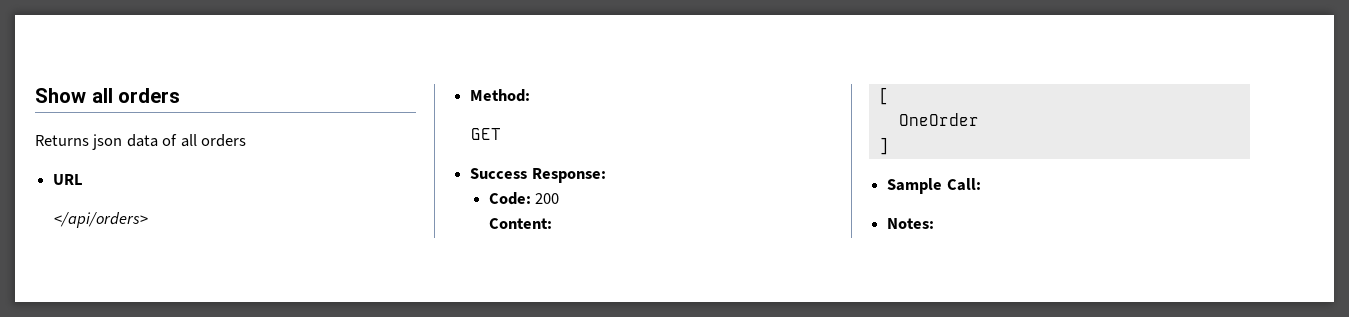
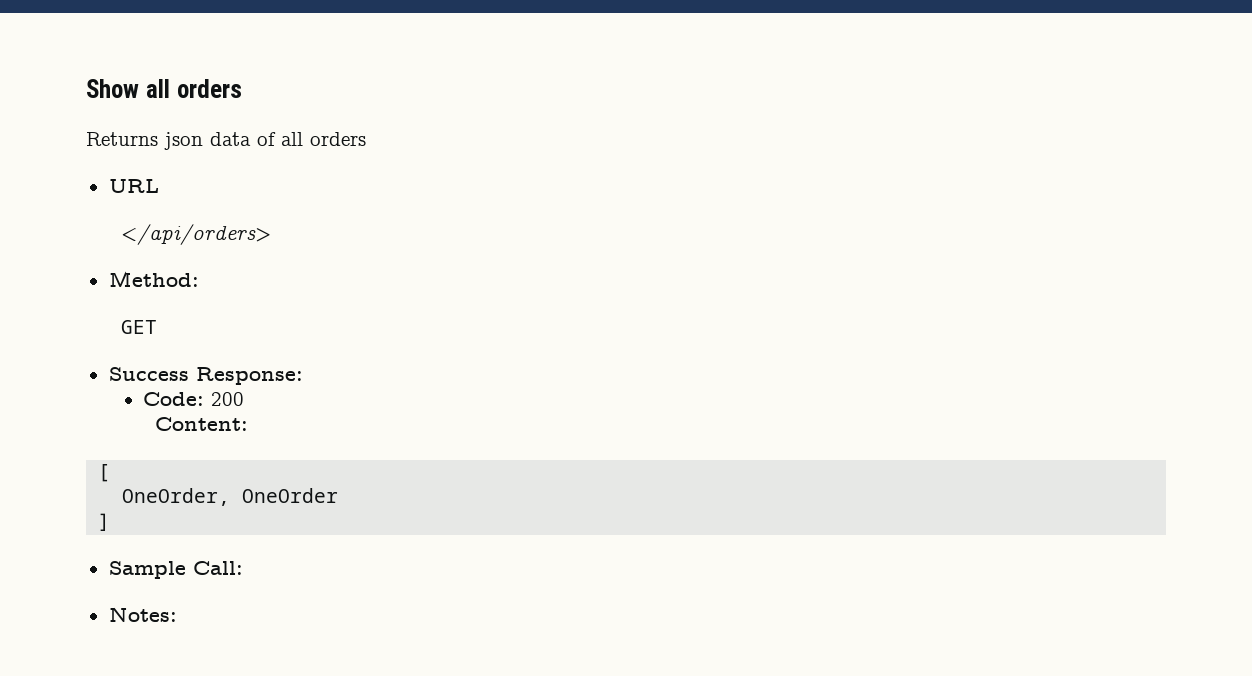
- OneOrder
+ OneOrder, OneOrder

